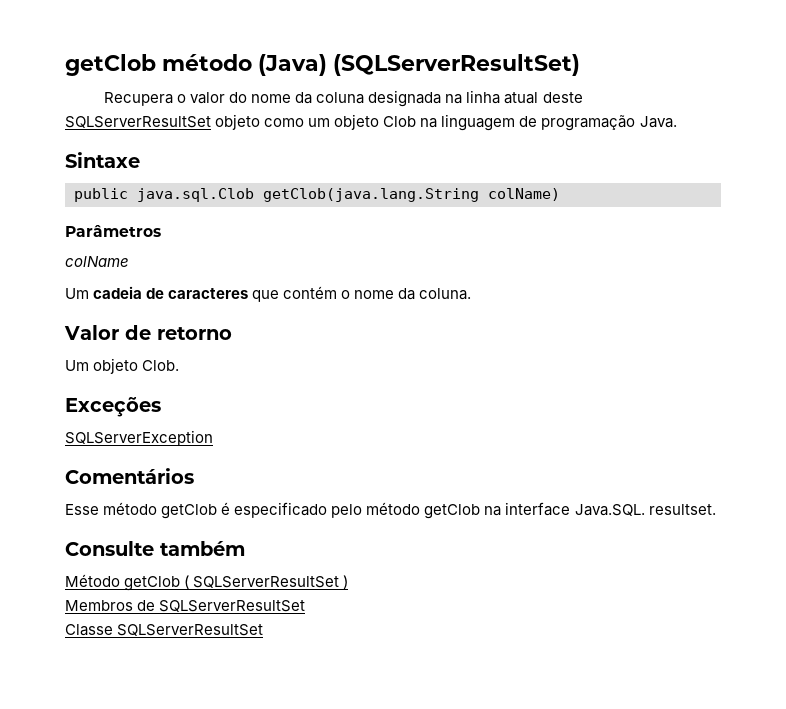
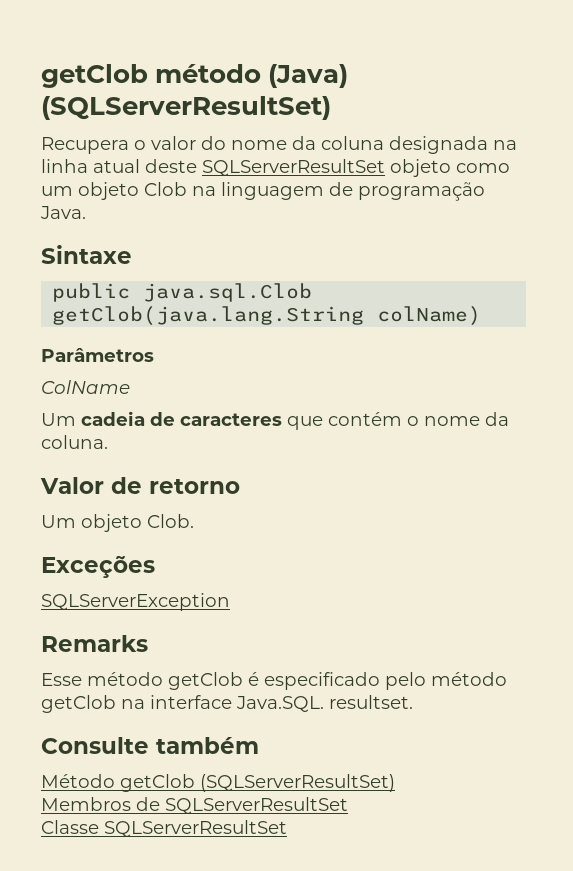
- colName
+ ColName
- Comentários
+ Remarks
- Método getClob ( SQLServerResultSet )
+ Método getClob (SQLServerResultSet)

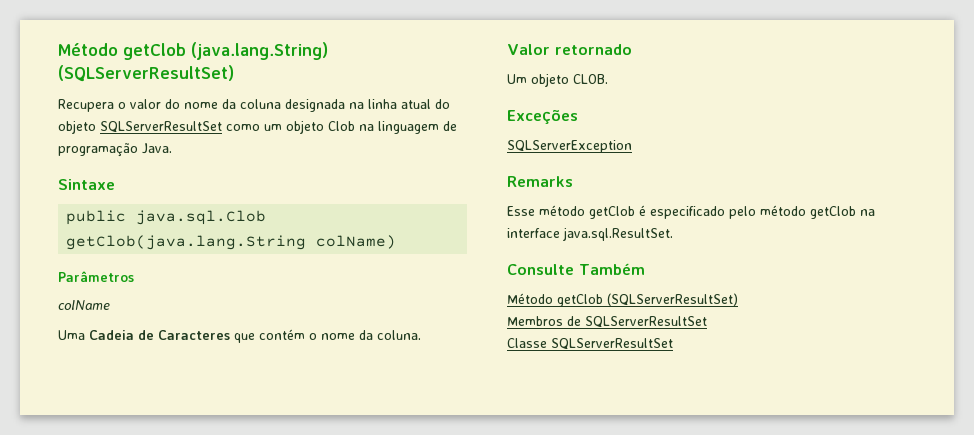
- getClob método (Java) (SQLServerResultSet)
+ Método getClob (java.lang.String) (SQLServerResultSet)
- Recupera o valor do nome da coluna designada na linha atual deste SQLServerResultSet objeto como um objeto Clob na linguagem de programação Java.
+ Recupera o valor do nome da coluna designada na linha atual do objeto SQLServerResultSet como um objeto Clob na linguagem de programação Java.
- ColName
- Um cadeia de caracteres que contém o nome da coluna.
+ colName
+ Uma Cadeia de Caracteres que contém o nome da coluna.
- Valor de retorno
+ Valor retornado
- Um objeto Clob.
+ Um objeto CLOB.
- Esse método getClob é especificado pelo método getClob na interface Java.SQL. resultset.
+ Esse método getClob é especificado pelo método getClob na interface java.sql.ResultSet.
- Consulte também
+ Consulte Também

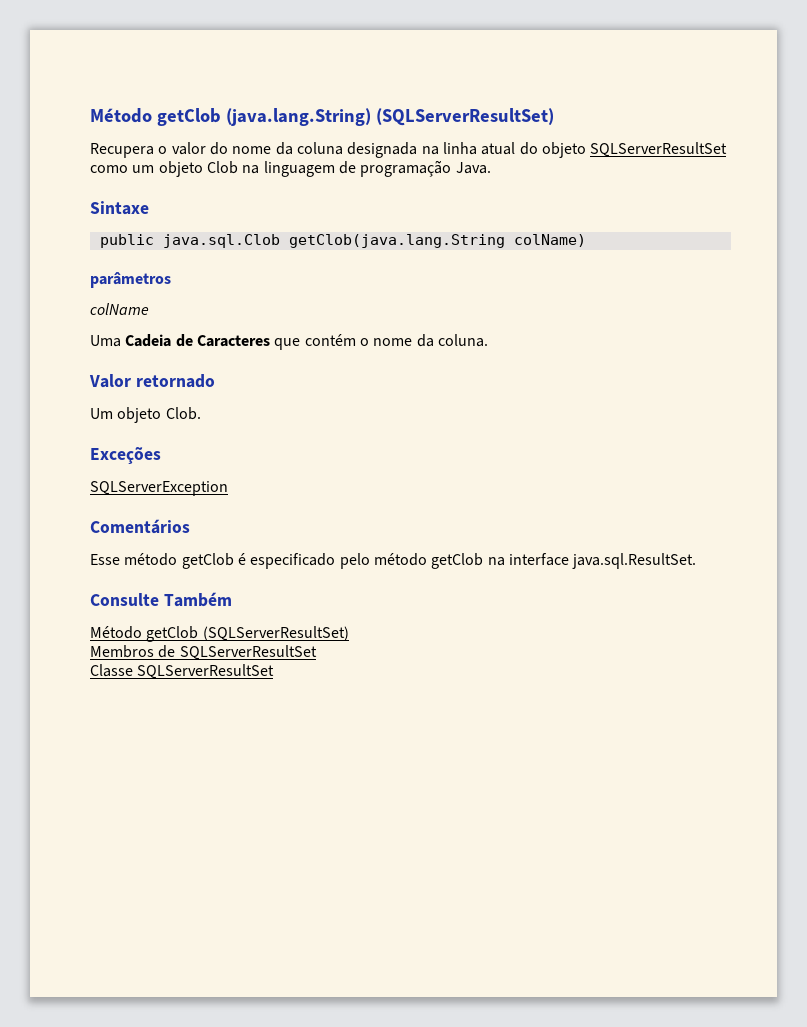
- Parâmetros
+ parâmetros
- Um objeto CLOB.
+ Um objeto Clob.
- Remarks
+ Comentários

